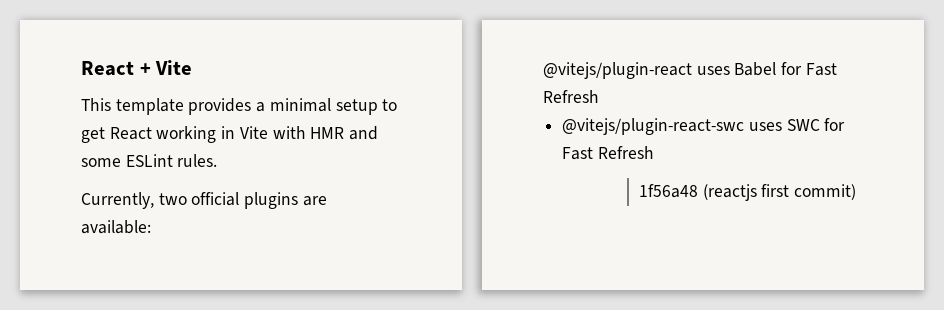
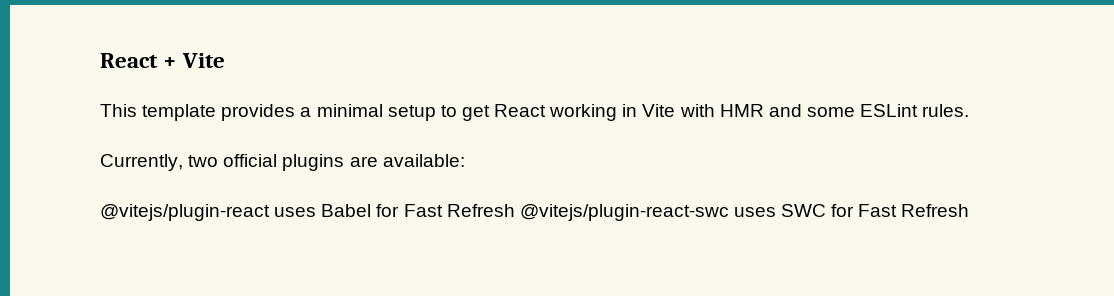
- @vitejs/plugin-react uses Babel for Fast Refresh
- @vitejs/plugin-react-swc uses SWC for Fast Refresh
+ @vitejs/plugin-react uses Babel for Fast Refresh @vitejs/plugin-react-swc uses SWC for Fast Refresh
- 1f56a48 (reactjs first commit)

